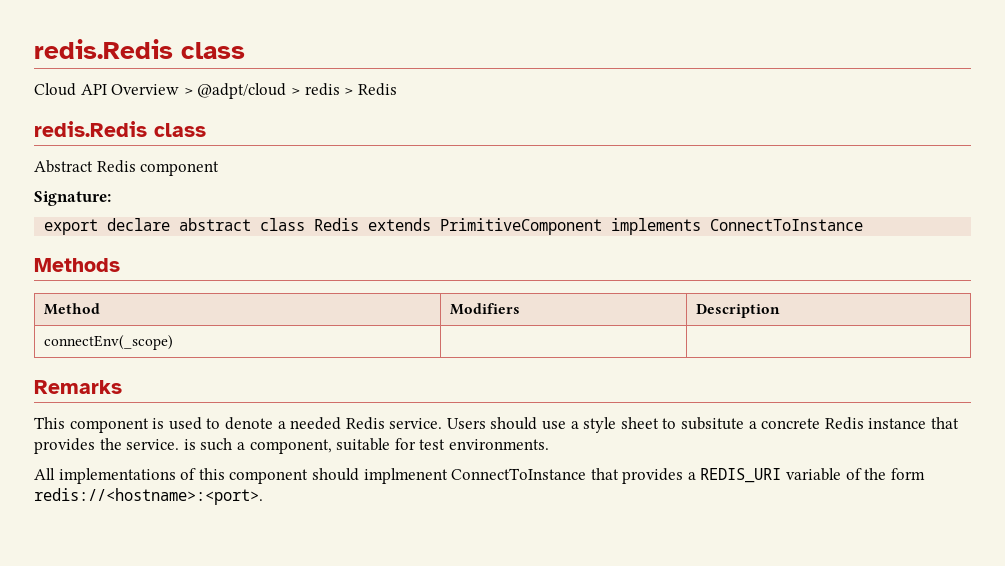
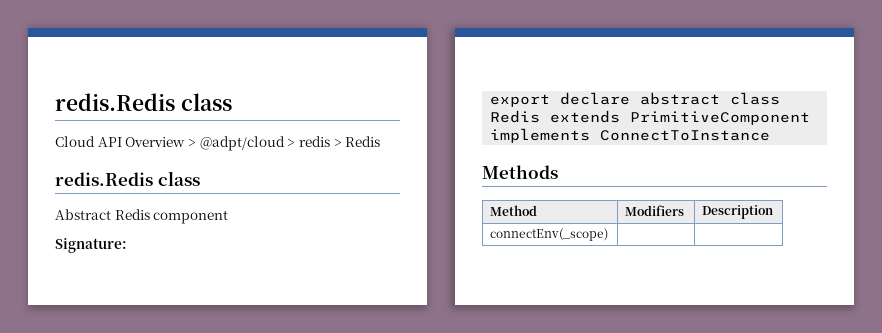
- Remarks
- This component is used to denote a needed Redis service. Users should use a style sheet to subsitute a concrete Redis instance that provides the service. is such a component, suitable for test environments.
- All implementations of this component should implmenent ConnectToInstance that provides a REDIS_URI variable of the form redis://<hostname>:<port>.

